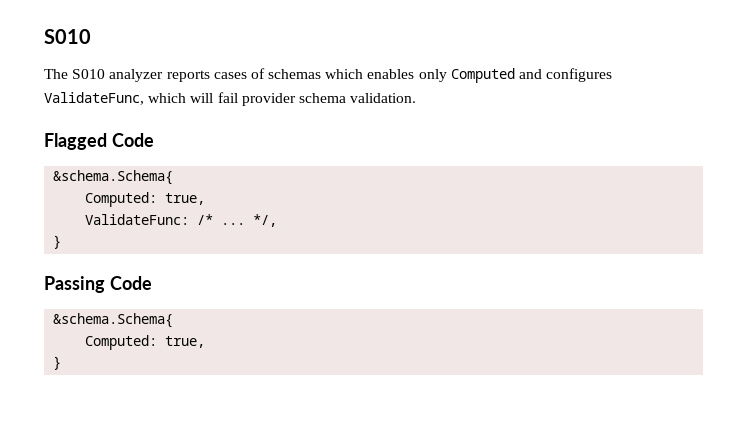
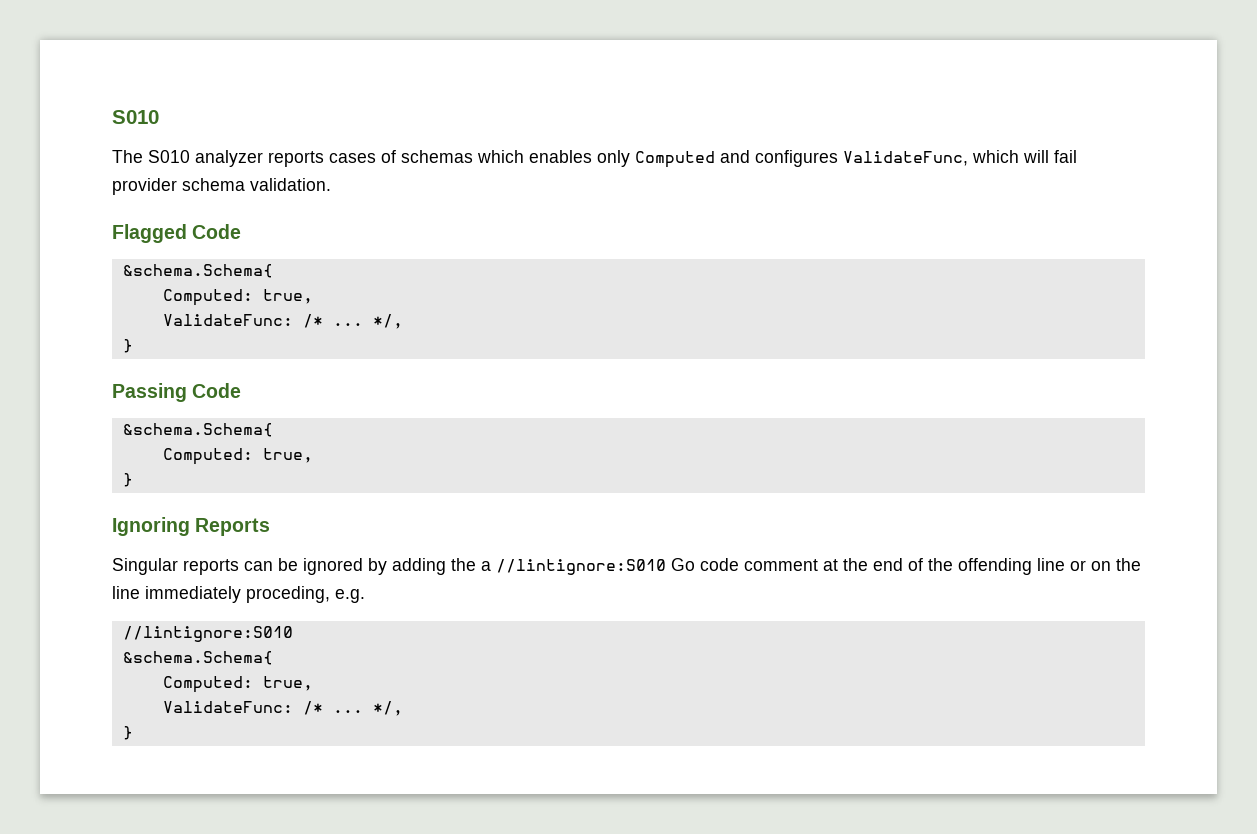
+ Ignoring Reports
+ Singular reports can be ignored by adding the a //lintignore:S010 Go code comment at the end of the offending line or on the line immediately proceding, e.g.
+ //lintignore:S010
+ &schema.Schema{
+ Computed: true,
+ ValidateFunc: /* ... */,
+ }

